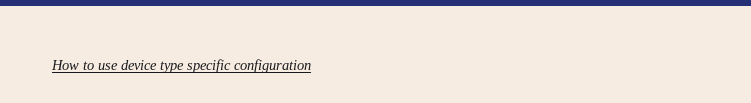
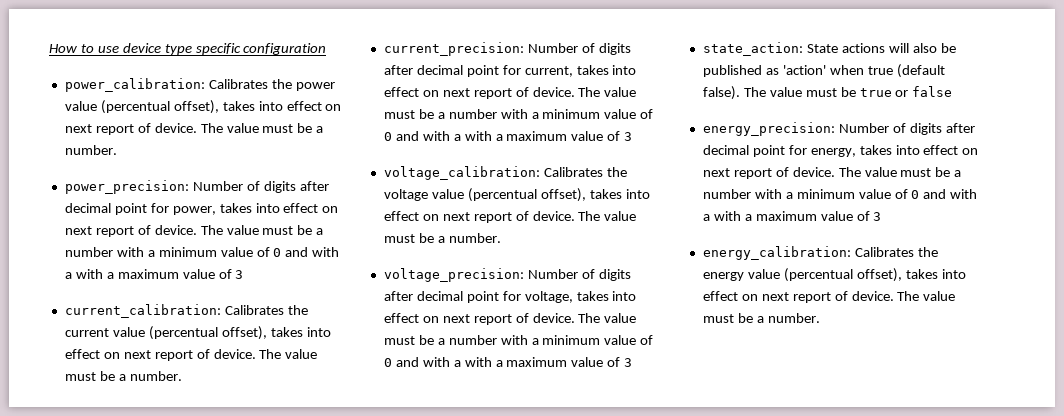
+ power_calibration: Calibrates the power value (percentual offset), takes into effect on next report of device. The value must be a number.
+ power_precision: Number of digits after decimal point for power, takes into effect on next report of device. The value must be a number with a minimum value of 0 and with a with a maximum value of 3
+ current_calibration: Calibrates the current value (percentual offset), takes into effect on next report of device. The value must be a number.
+ current_precision: Number of digits after decimal point for current, takes into effect on next report of device. The value must be a number with a minimum value of 0 and with a with a maximum value of 3
+ voltage_calibration: Calibrates the voltage value (percentual offset), takes into effect on next report of device. The value must be a number.
+ voltage_precision: Number of digits after decimal point for voltage, takes into effect on next report of device. The value must be a number with a minimum value of 0 and with a with a maximum value of 3
+ state_action: State actions will also be published as 'action' when true (default false). The value must be true or false
+ energy_precision: Number of digits after decimal point for energy, takes into effect on next report of device. The value must be a number with a minimum value of 0 and with a with a maximum value of 3
+ energy_calibration: Calibrates the energy value (percentual offset), takes into effect on next report of device. The value must be a number.

